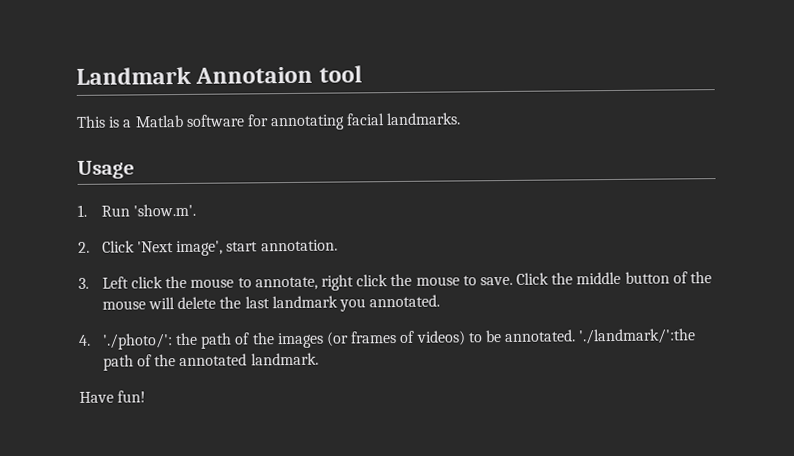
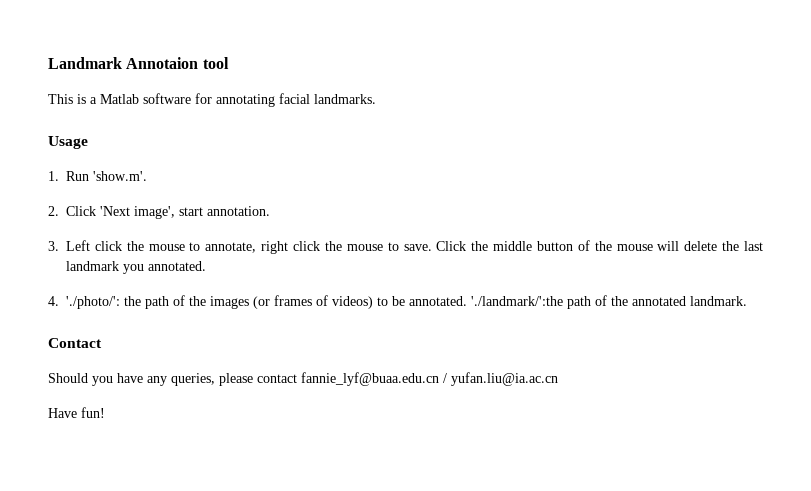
+ Contact
+ Should you have any queries, please contact fannie_lyf@buaa.edu.cn / yufan.liu@ia.ac.cn

